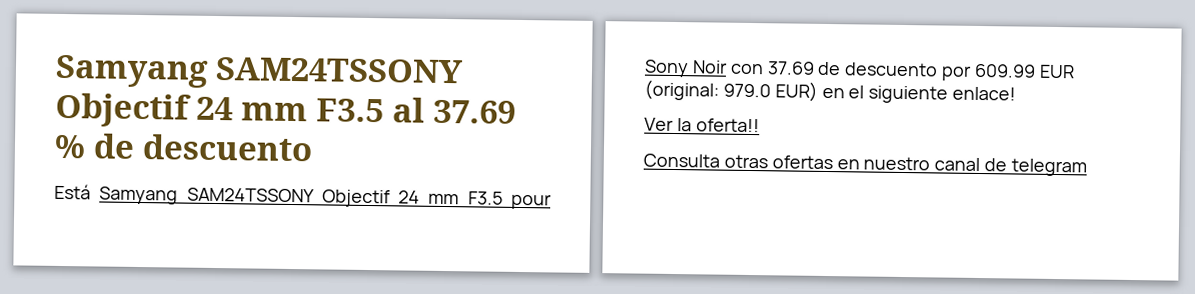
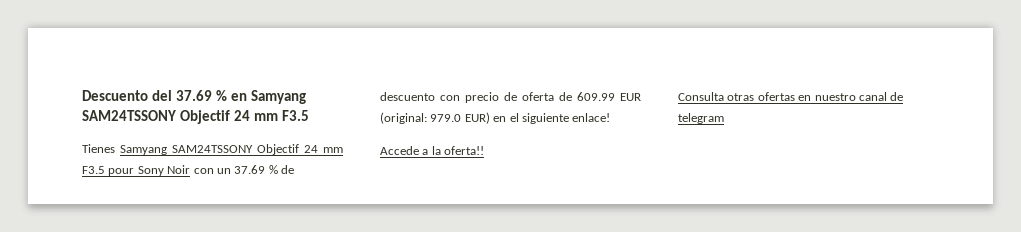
- Samyang SAM24TSSONY Objectif 24 mm F3.5 al 37.69 % de descuento
- Está Samyang SAM24TSSONY Objectif 24 mm F3.5 pour Sony Noir con 37.69 de descuento por 609.99 EUR (original: 979.0 EUR) en el siguiente enlace!
+ Descuento del 37.69 % en Samyang SAM24TSSONY Objectif 24 mm F3.5
+ Tienes Samyang SAM24TSSONY Objectif 24 mm F3.5 pour Sony Noir con un 37.69 % de descuento con precio de oferta de 609.99 EUR (original: 979.0 EUR) en el siguiente enlace!
- Ver la oferta!!
+ Accede a la oferta!!

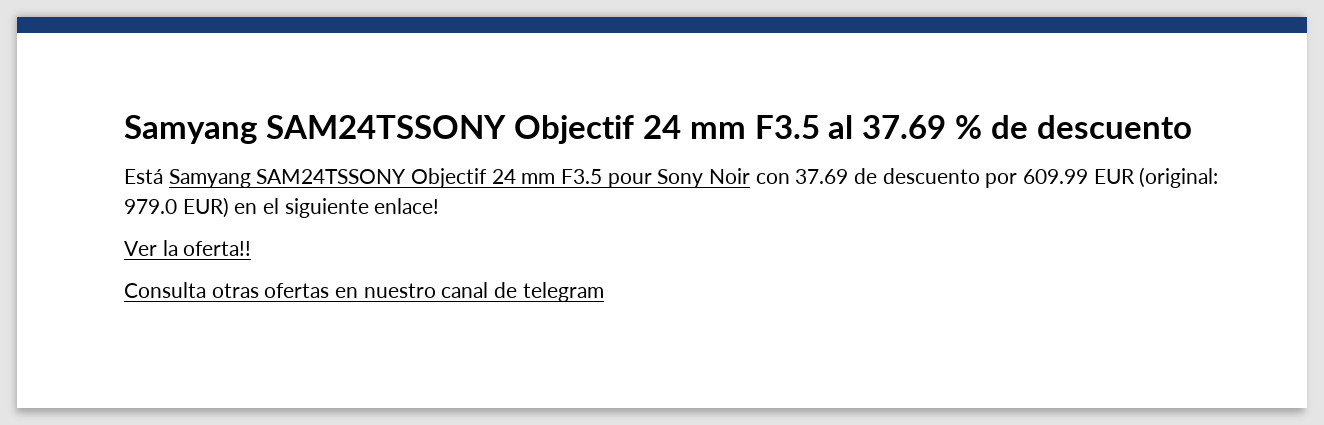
- Descuento del 37.69 % en Samyang SAM24TSSONY Objectif 24 mm F3.5
- Tienes Samyang SAM24TSSONY Objectif 24 mm F3.5 pour Sony Noir con un 37.69 % de descuento con precio de oferta de 609.99 EUR (original: 979.0 EUR) en el siguiente enlace!
+ Samyang SAM24TSSONY Objectif 24 mm F3.5 al 37.69 % de descuento
+ Está Samyang SAM24TSSONY Objectif 24 mm F3.5 pour Sony Noir con 37.69 de descuento por 609.99 EUR (original: 979.0 EUR) en el siguiente enlace!
- Accede a la oferta!!
+ Ver la oferta!!

